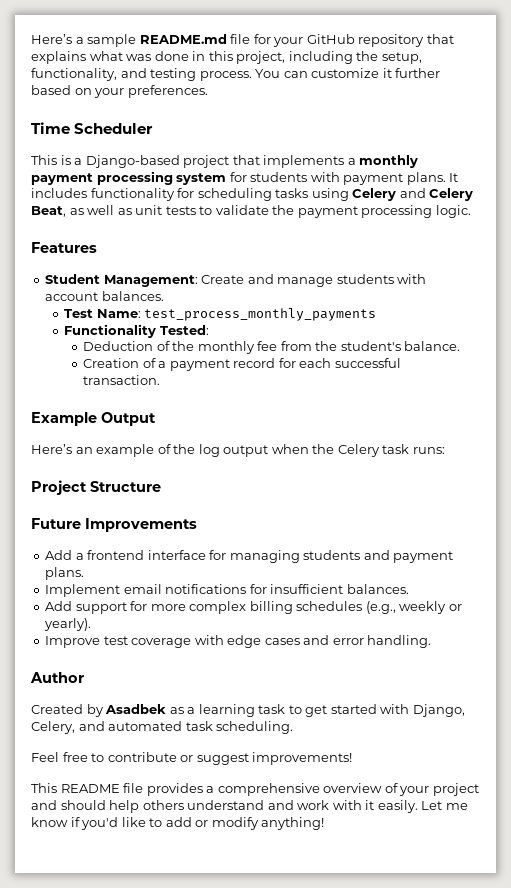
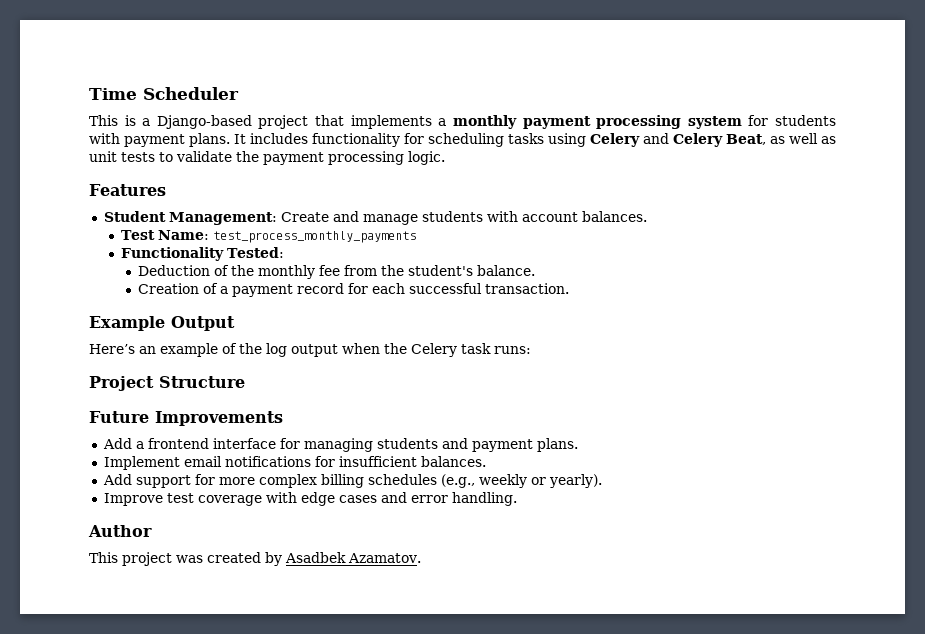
- Here’s a sample README.md file for your GitHub repository that explains what was done in this project, including the setup, functionality, and testing process. You can customize it further based on your preferences.
- Created by Asadbek as a learning task to get started with Django, Celery, and automated task scheduling.
- Feel free to contribute or suggest improvements!
- This README file provides a comprehensive overview of your project and should help others understand and work with it easily. Let me know if you'd like to add or modify anything!
+ This project was created by Asadbek Azamatov.

